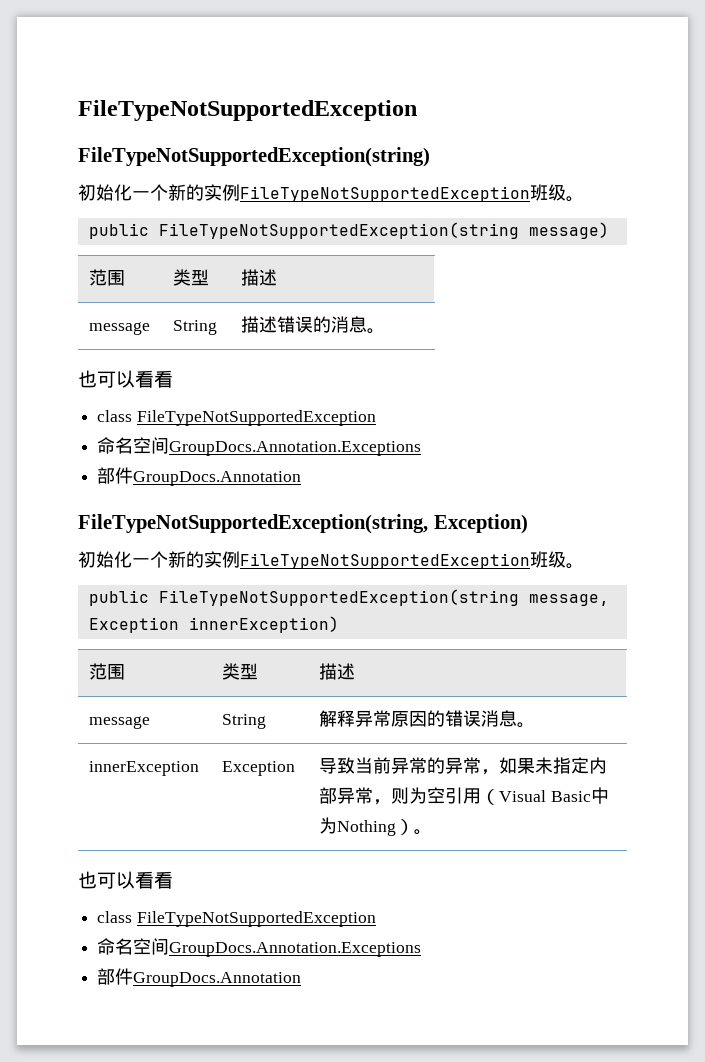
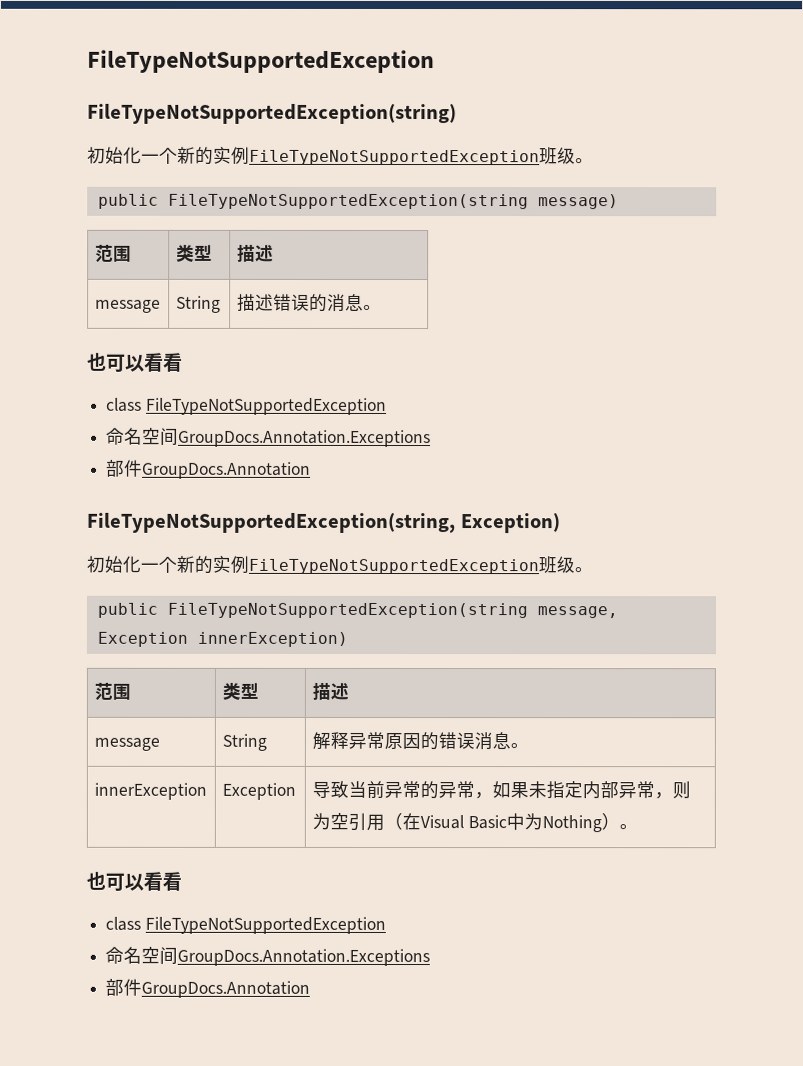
- innerException | Exception | 导致当前异常的异常，如果未指定内部异常，则为空引用（Visual Basic中为Nothing）。
+ innerException | Exception | 导致当前异常的异常，如果未指定内部异常，则为空引用（在Visual Basic中为Nothing）。

